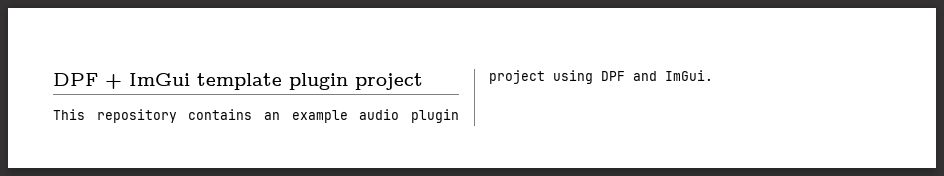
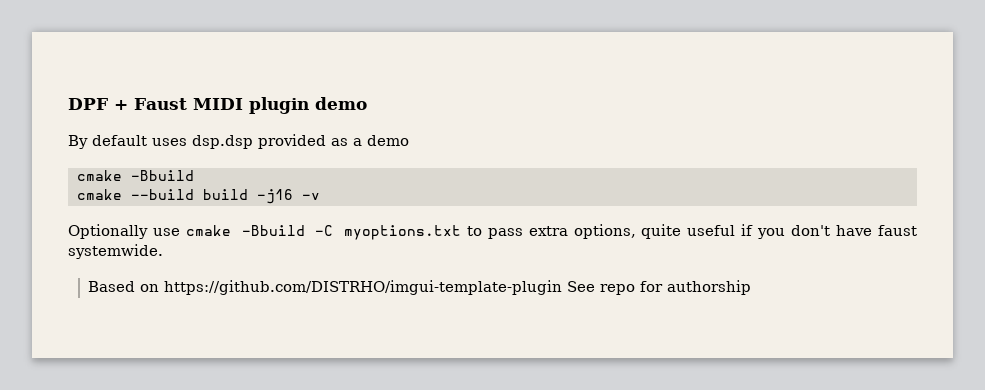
- DPF + ImGui template plugin project
- This repository contains an example audio plugin project using DPF and ImGui.
+ DPF + Faust MIDI plugin demo
+ By default uses dsp.dsp provided as a demo
+ cmake -Bbuild
+ cmake --build build -j16 -v
+ Optionally use cmake -Bbuild -C myoptions.txt to pass extra options, quite useful if you don't have faust systemwide.
+ Based on https://github.com/DISTRHO/imgui-template-plugin See repo for authorship

